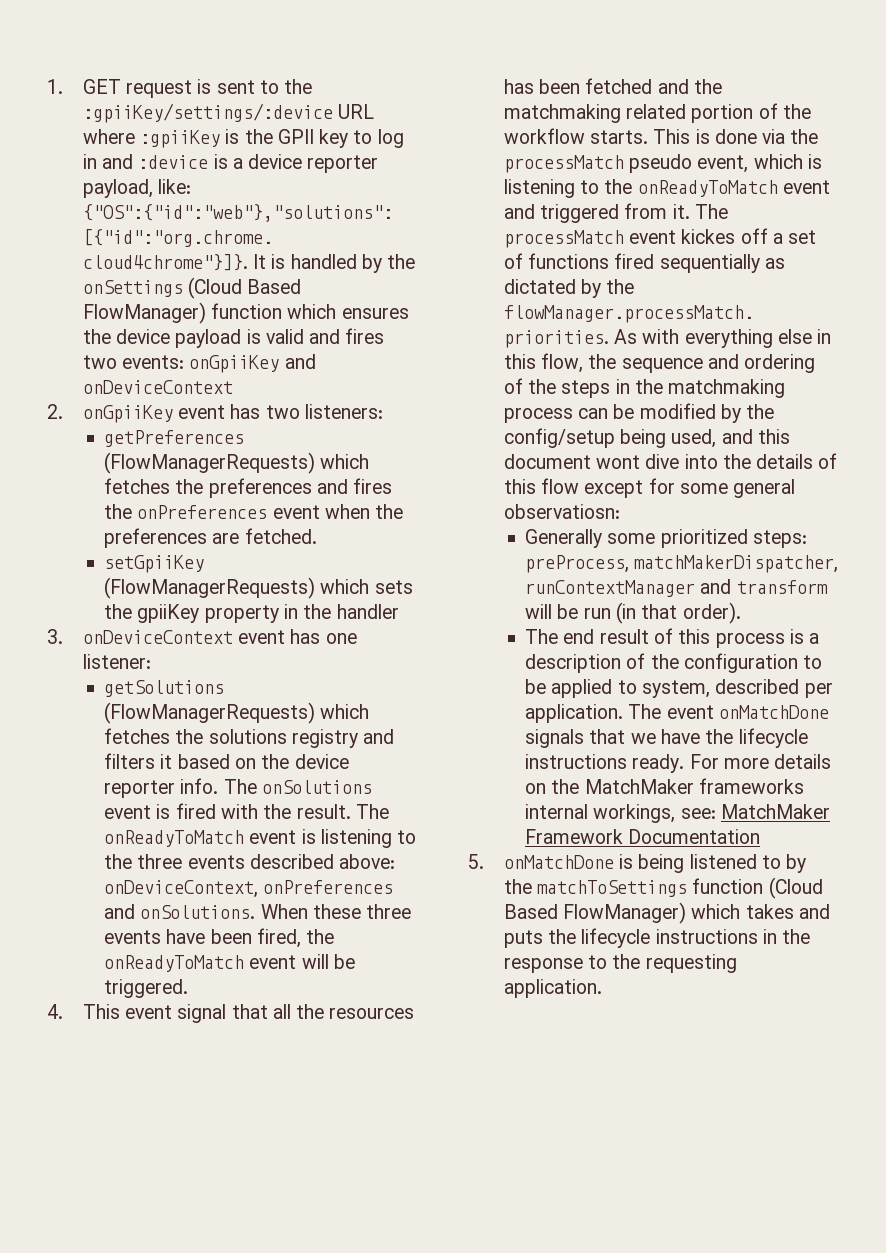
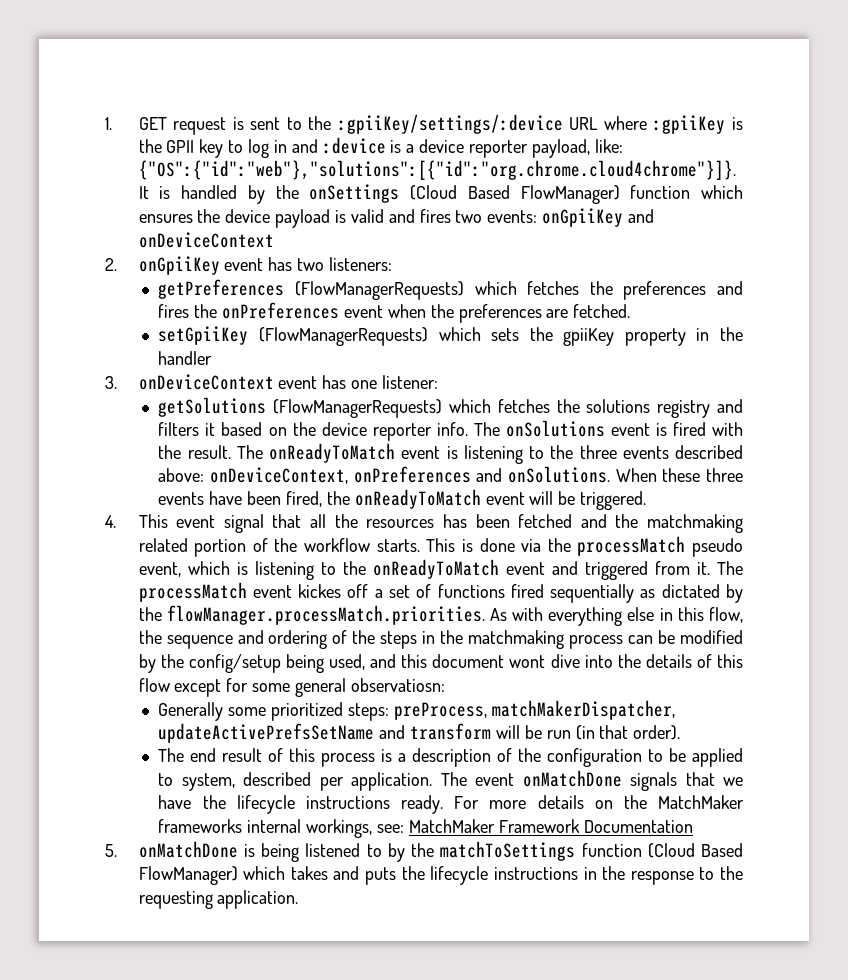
- Generally some prioritized steps: preProcess, matchMakerDispatcher, runContextManager and transform will be run (in that order).
+ Generally some prioritized steps: preProcess, matchMakerDispatcher, updateActivePrefsSetName and transform will be run (in that order).

